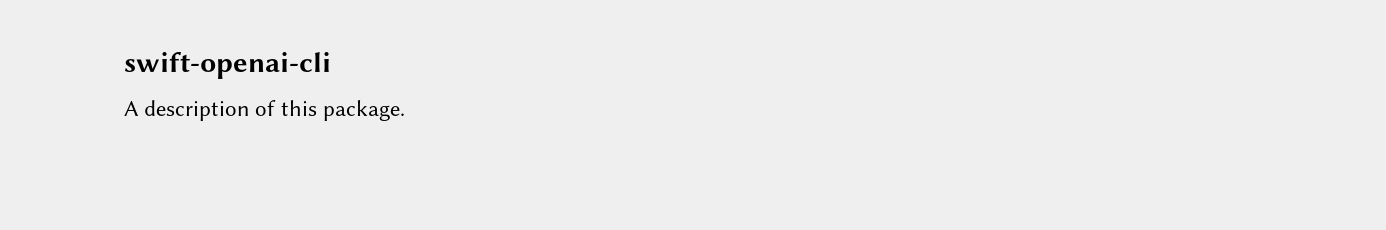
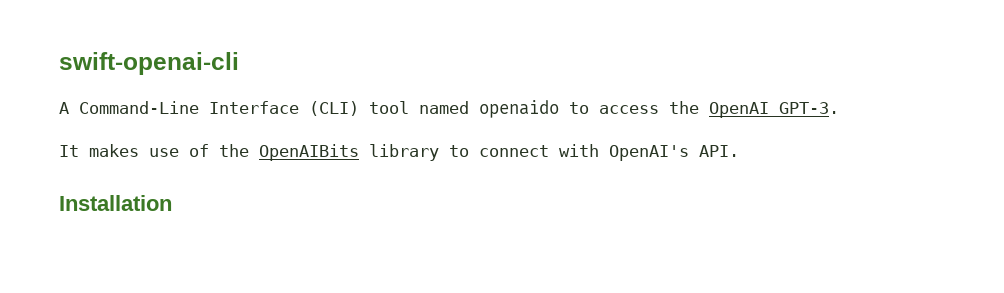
- A description of this package.
+ A Command-Line Interface (CLI) tool named openaido to access the OpenAI GPT-3.
+ It makes use of the OpenAIBits library to connect with OpenAI's API.
+ Installation

